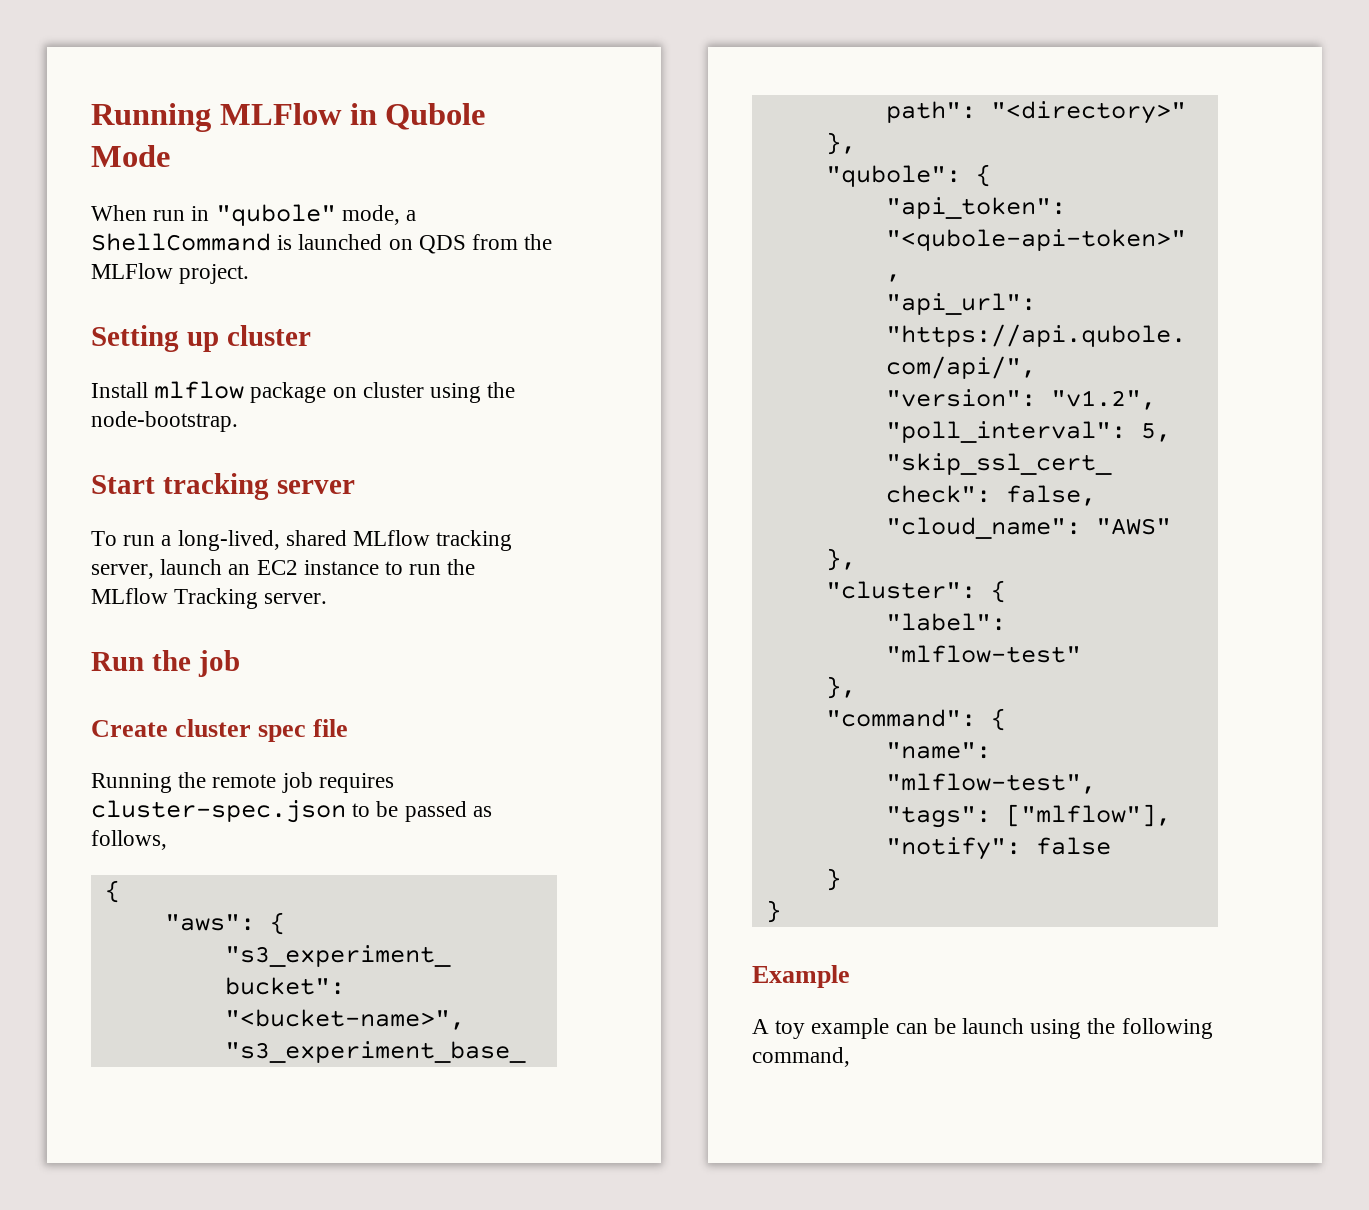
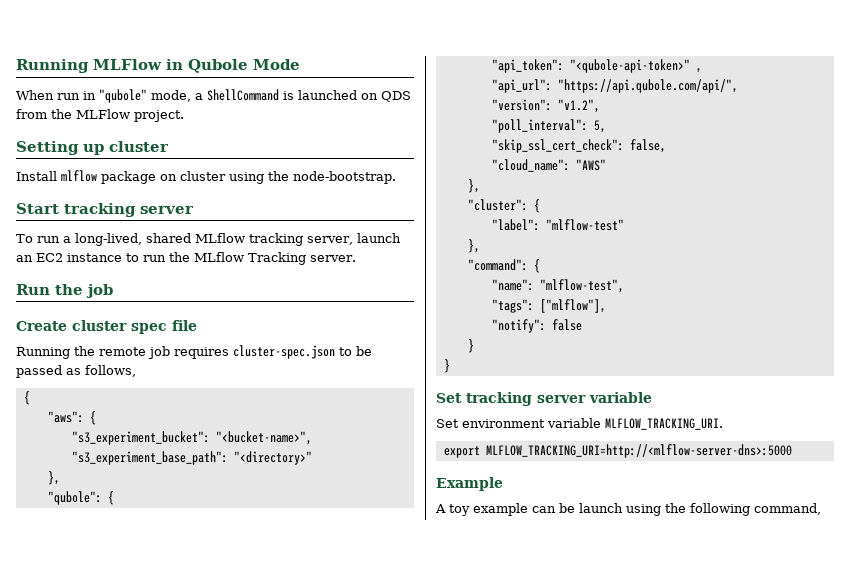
+ Set tracking server variable
+ Set environment variable MLFLOW_TRACKING_URI.
+ export MLFLOW_TRACKING_URI=http://<mlflow-server-dns>:5000

